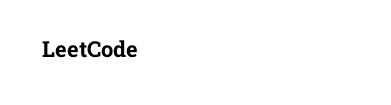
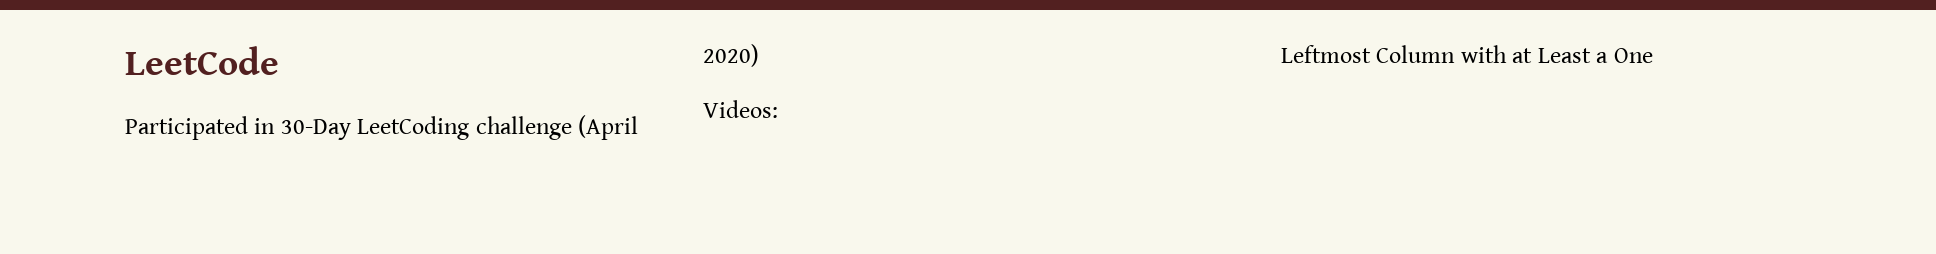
+ Participated in 30-Day LeetCoding challenge (April 2020)
+ Videos:
+ Leftmost Column with at Least a One

